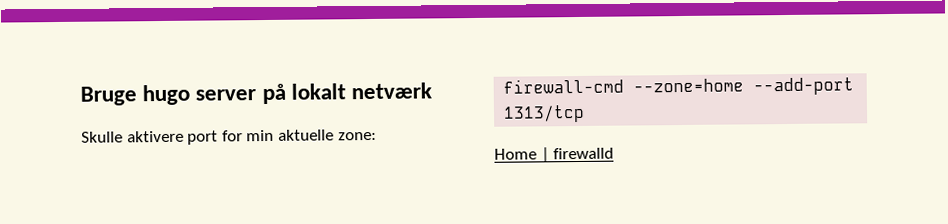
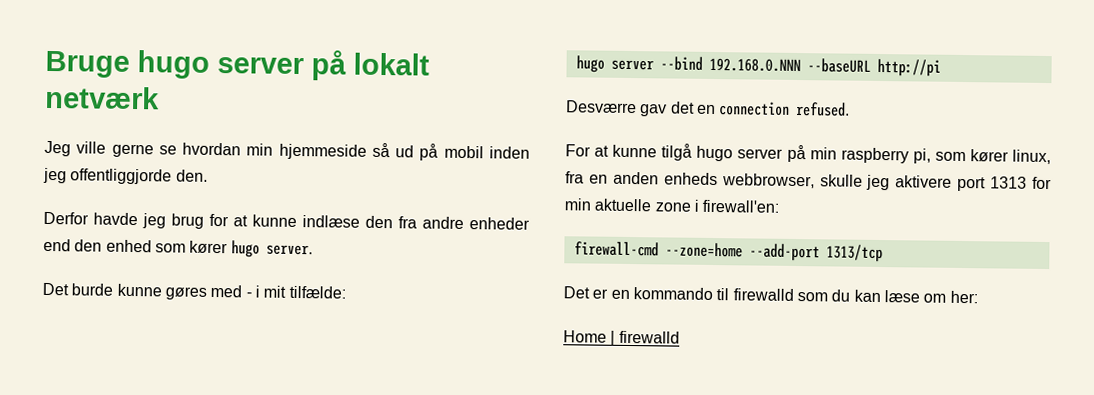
- Skulle aktivere port for min aktuelle zone:
+ Jeg ville gerne se hvordan min hjemmeside så ud på mobil inden jeg offentliggjorde den.
+ Derfor havde jeg brug for at kunne indlæse den fra andre enheder end den enhed som kører hugo server.
+ Det burde kunne gøres med - i mit tilfælde:
+ hugo server --bind 192.168.0.NNN --baseURL http://pi
+ Desværre gav det en connection refused.
+ For at kunne tilgå hugo server på min raspberry pi, som kører linux, fra en anden enheds webbrowser, skulle jeg aktivere port 1313 for min aktuelle zone i firewall'en:
+ Det er en kommando til firewalld som du kan læse om her:

